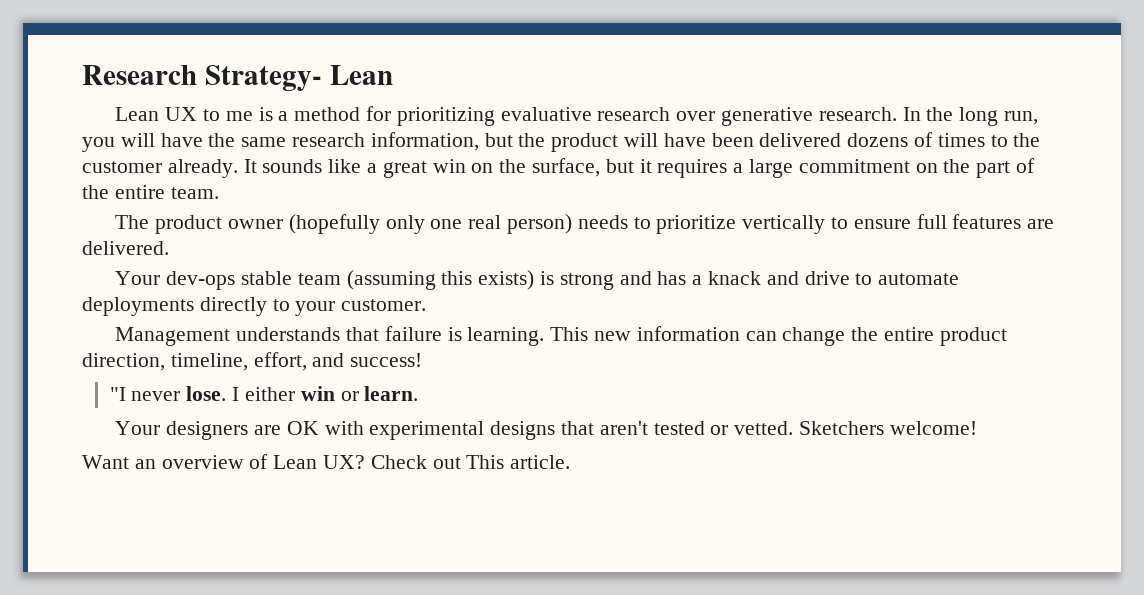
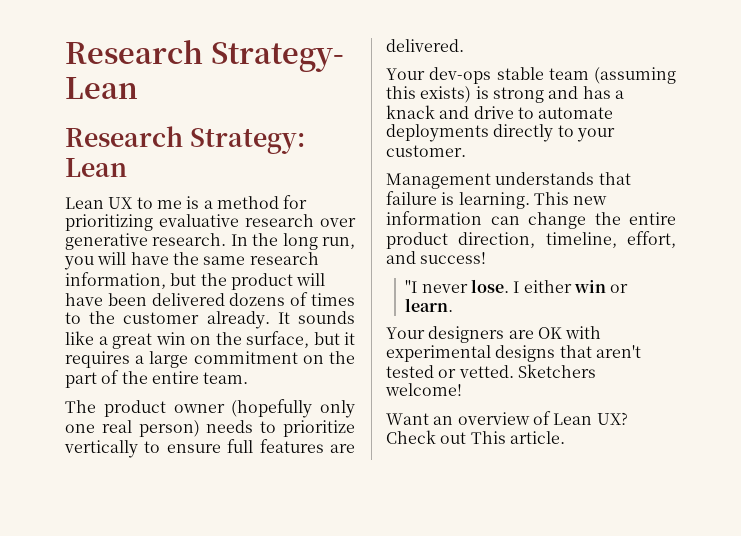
+ Research Strategy: Lean

